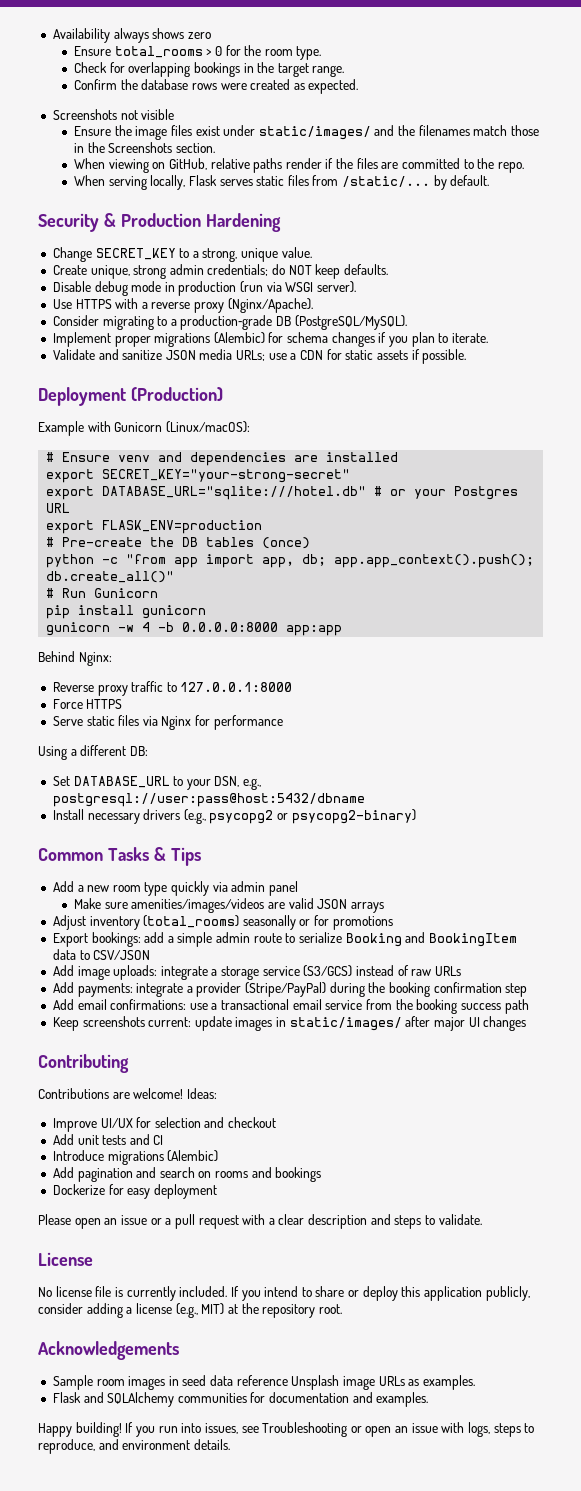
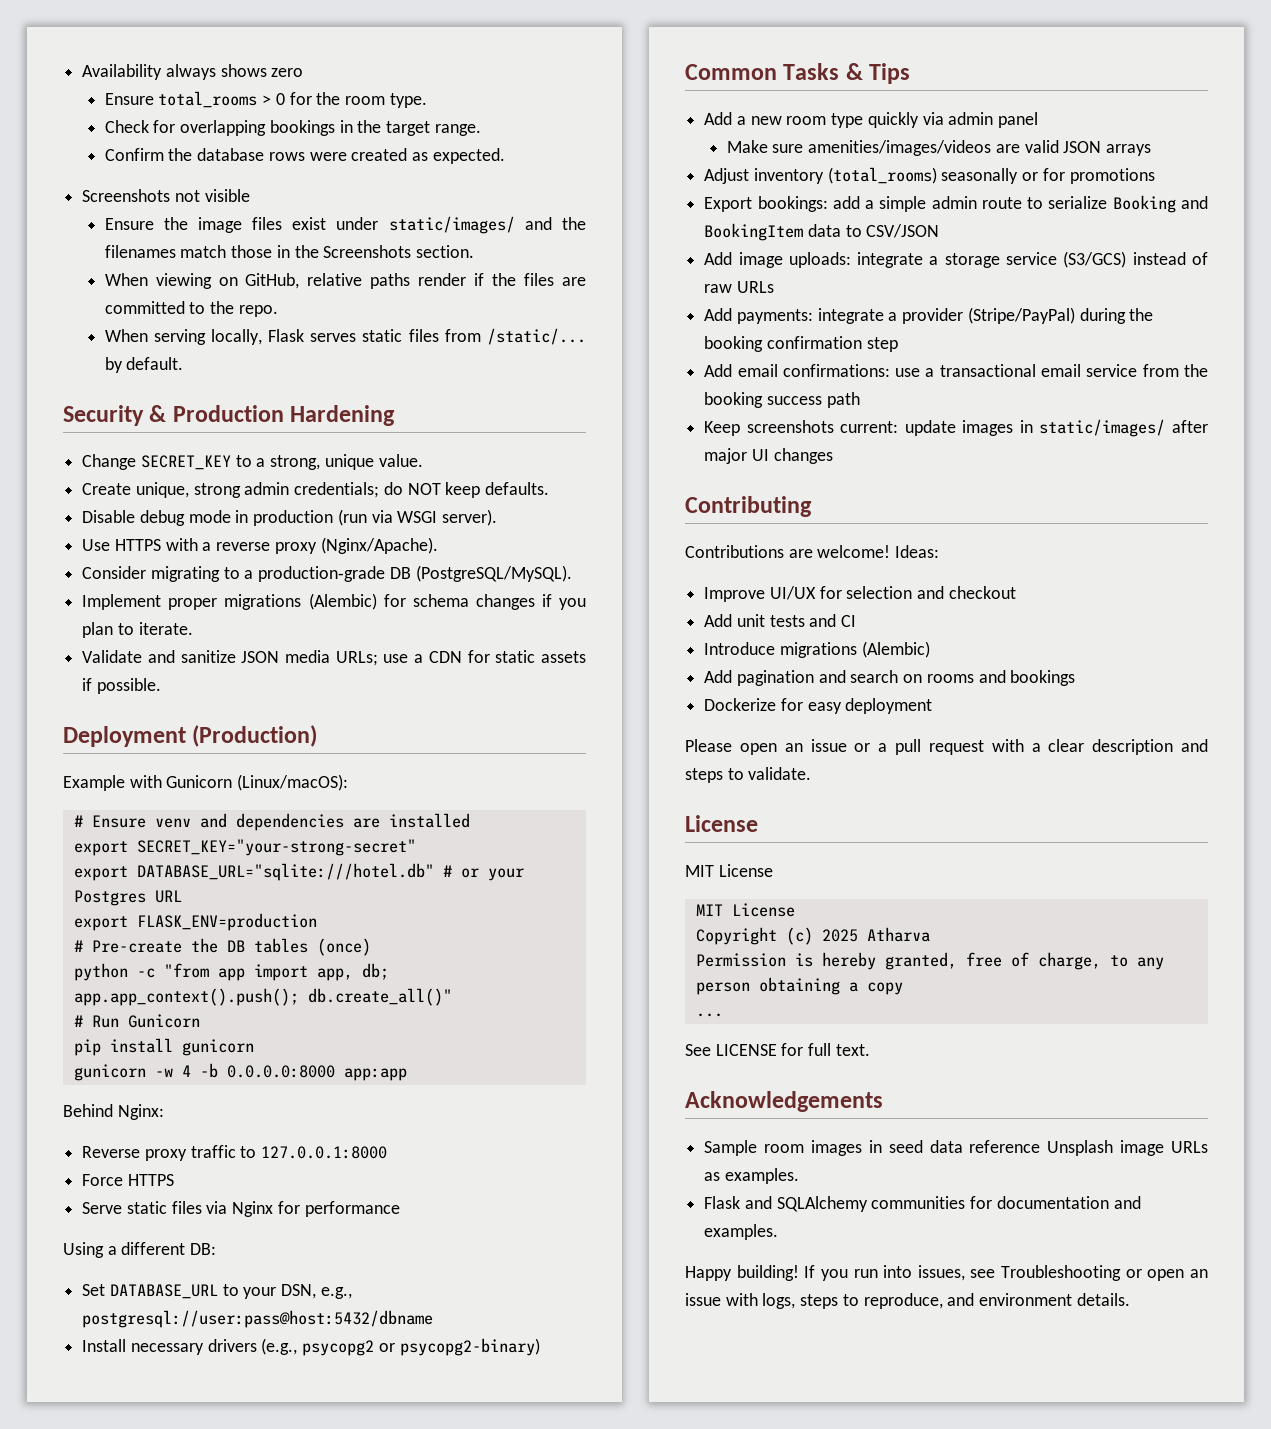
  Please open an issue or a pull request with a clear description and steps to validate.
  License
- No license file is currently included. If you intend to share or deploy this application publicly, consider adding a license (e.g., MIT) at the repository root.
+ MIT License
+ MIT License
+ Copyright (c) 2025 Atharva
+ Permission is hereby granted, free of charge, to any person obtaining a copy
+ ...
+ See LICENSE for full text.

